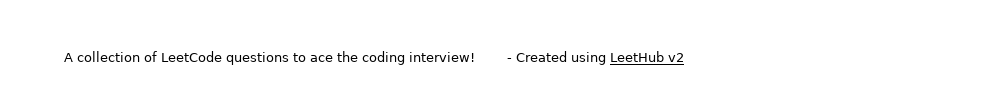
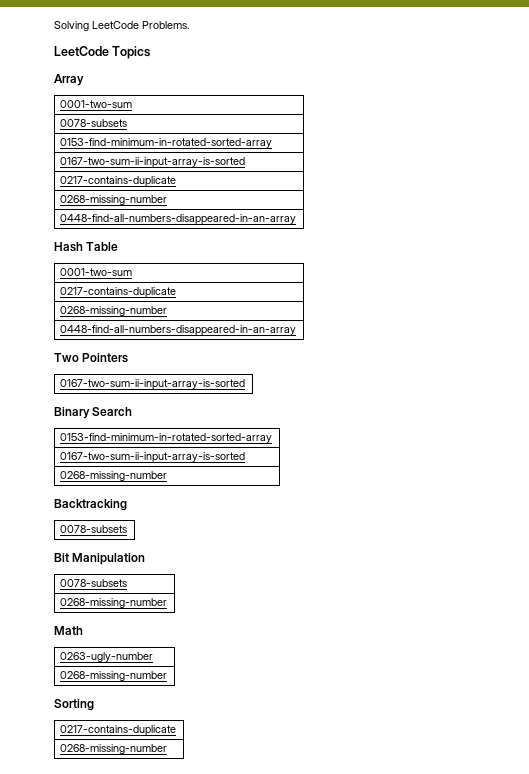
- A collection of LeetCode questions to ace the coding interview! - Created using LeetHub v2
+ Solving LeetCode Problems.
+ LeetCode Topics
+ Array
+ 0001-two-sum
+ 0078-subsets
+ 0153-find-minimum-in-rotated-sorted-array
+ 0167-two-sum-ii-input-array-is-sorted
+ 0217-contains-duplicate
+ 0268-missing-number
+ 0448-find-all-numbers-disappeared-in-an-array
+ Hash Table
+ 0001-two-sum
+ 0217-contains-duplicate
+ 0268-missing-number
+ 0448-find-all-numbers-disappeared-in-an-array
+ Two Pointers
+ 0167-two-sum-ii-input-array-is-sorted
+ Binary Search
+ 0153-find-minimum-in-rotated-sorted-array
+ 0167-two-sum-ii-input-array-is-sorted
+ 0268-missing-number
+ Backtracking
+ 0078-subsets
+ Bit Manipulation
+ 0078-subsets
+ 0268-missing-number
+ Math
+ 0263-ugly-number
+ 0268-missing-number
+ Sorting
+ 0217-contains-duplicate
+ 0268-missing-number

